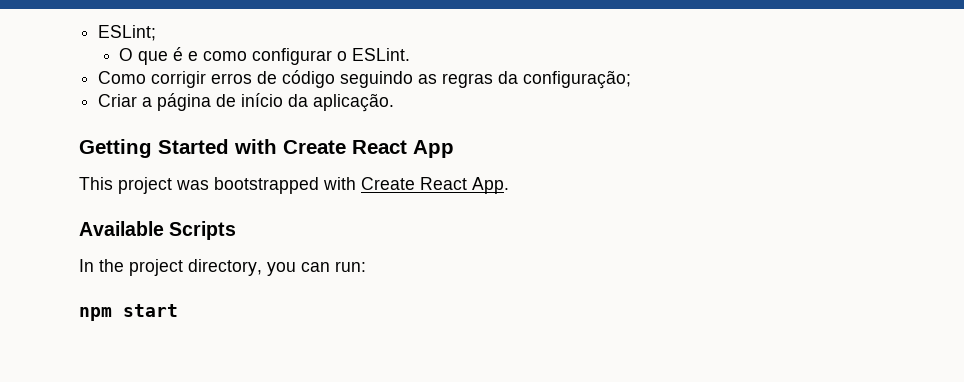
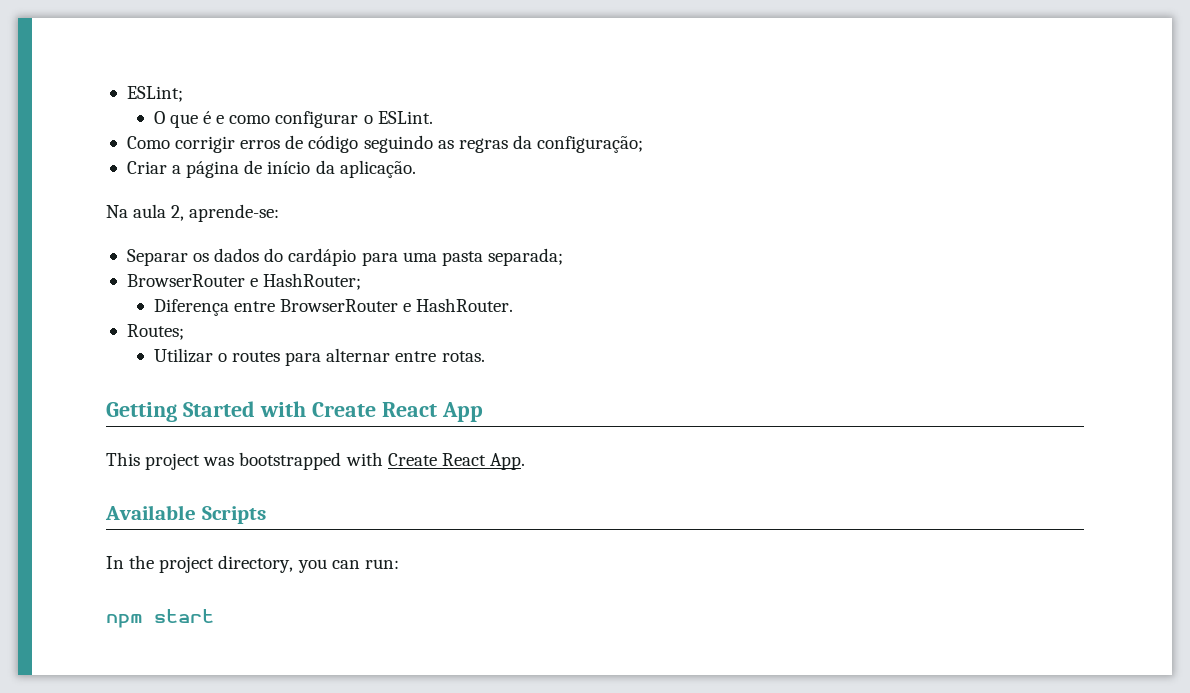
+ Na aula 2, aprende-se:
+ Separar os dados do cardápio para uma pasta separada;
+ BrowserRouter e HashRouter;
+ Diferença entre BrowserRouter e HashRouter.
+ Routes;
+ Utilizar o routes para alternar entre rotas.

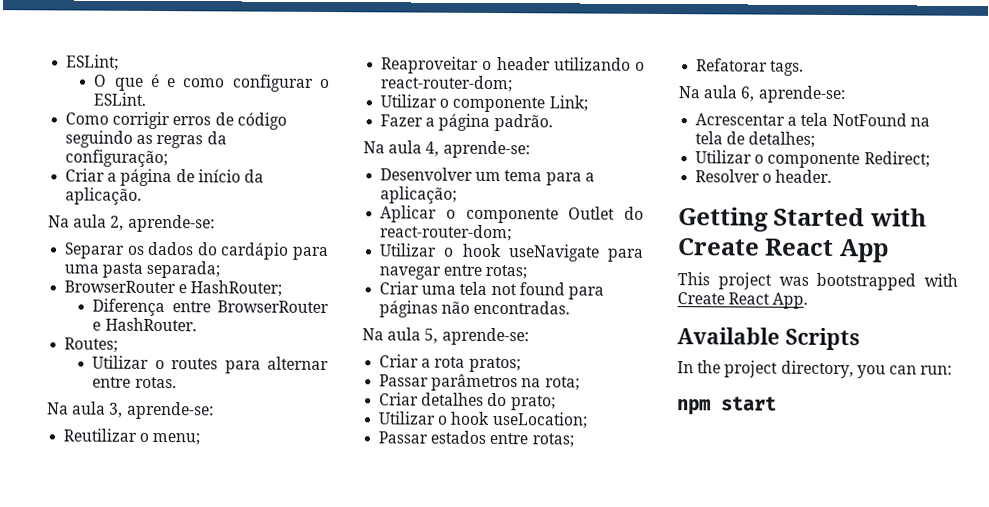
+ Na aula 3, aprende-se:
+ Reutilizar o menu;
+ Reaproveitar o header utilizando o react-router-dom;
+ Utilizar o componente Link;
+ Fazer a página padrão.
+ Na aula 4, aprende-se:
+ Desenvolver um tema para a aplicação;
+ Aplicar o componente Outlet do react-router-dom;
+ Utilizar o hook useNavigate para navegar entre rotas;
+ Criar uma tela not found para páginas não encontradas.
+ Na aula 5, aprende-se:
+ Criar a rota pratos;
+ Passar parâmetros na rota;
+ Criar detalhes do prato;
+ Utilizar o hook useLocation;
+ Passar estados entre rotas;
+ Refatorar tags.
+ Na aula 6, aprende-se:
+ Acrescentar a tela NotFound na tela de detalhes;
+ Utilizar o componente Redirect;
+ Resolver o header.

